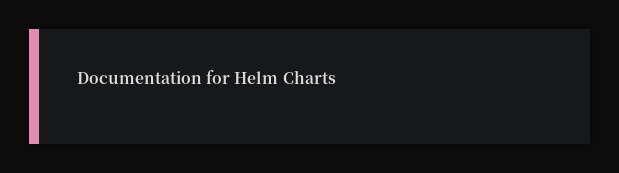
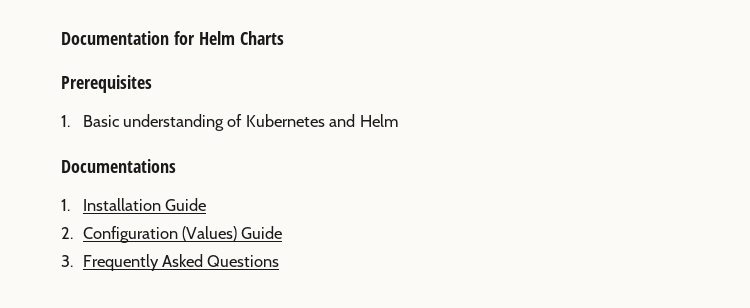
+ Prerequisites
+ 1. Basic understanding of Kubernetes and Helm
+ Documentations
+ 1. Installation Guide
+ 2. Configuration (Values) Guide
+ 3. Frequently Asked Questions

